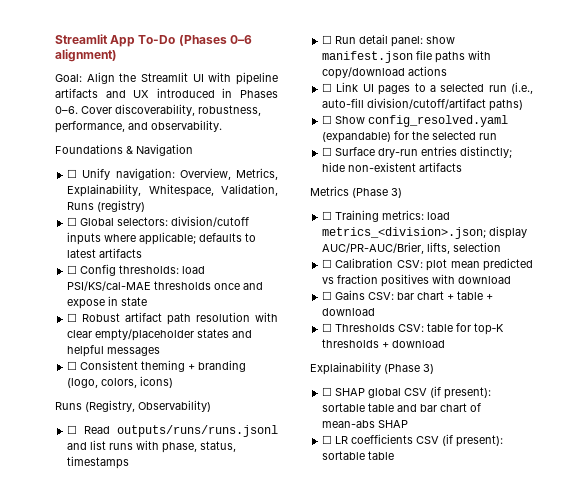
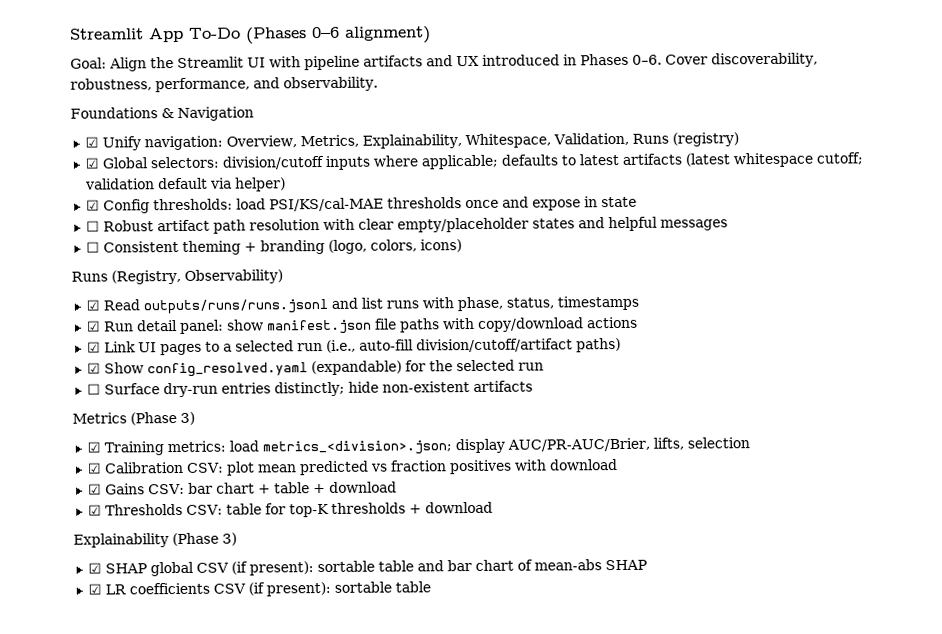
- ☐ Unify navigation: Overview, Metrics, Explainability, Whitespace, Validation, Runs (registry)
+ ☑ Unify navigation: Overview, Metrics, Explainability, Whitespace, Validation, Runs (registry)
- ☐ Global selectors: division/cutoff inputs where applicable; defaults to latest artifacts
- ☐ Config thresholds: load PSI/KS/cal-MAE thresholds once and expose in state
+ ☑ Global selectors: division/cutoff inputs where applicable; defaults to latest artifacts (latest whitespace cutoff; validation default via helper)
+ ☑ Config thresholds: load PSI/KS/cal-MAE thresholds once and expose in state
- ☐ Read outputs/runs/runs.jsonl and list runs with phase, status, timestamps
+ ☑ Read outputs/runs/runs.jsonl and list runs with phase, status, timestamps
- ☐ Run detail panel: show manifest.json file paths with copy/download actions
+ ☑ Run detail panel: show manifest.json file paths with copy/download actions
- ☐ Link UI pages to a selected run (i.e., auto-fill division/cutoff/artifact paths)
+ ☑ Link UI pages to a selected run (i.e., auto-fill division/cutoff/artifact paths)
- ☐ Show config_resolved.yaml (expandable) for the selected run
+ ☑ Show config_resolved.yaml (expandable) for the selected run
- ☐ Training metrics: load metrics_<division>.json; display AUC/PR-AUC/Brier, lifts, selection
+ ☑ Training metrics: load metrics_<division>.json; display AUC/PR-AUC/Brier, lifts, selection
- ☐ Calibration CSV: plot mean predicted vs fraction positives with download
+ ☑ Calibration CSV: plot mean predicted vs fraction positives with download
- ☐ Gains CSV: bar chart + table + download
+ ☑ Gains CSV: bar chart + table + download
- ☐ Thresholds CSV: table for top‑K thresholds + download
+ ☑ Thresholds CSV: table for top‑K thresholds + download
- ☐ SHAP global CSV (if present): sortable table and bar chart of mean-abs SHAP
+ ☑ SHAP global CSV (if present): sortable table and bar chart of mean-abs SHAP
- ☐ LR coefficients CSV (if present): sortable table
+ ☑ LR coefficients CSV (if present): sortable table

